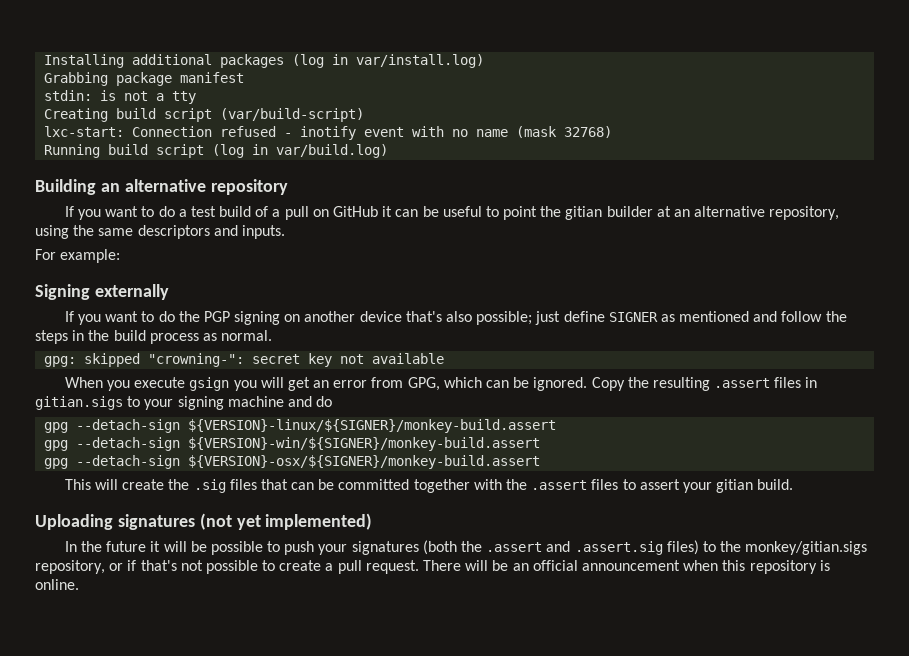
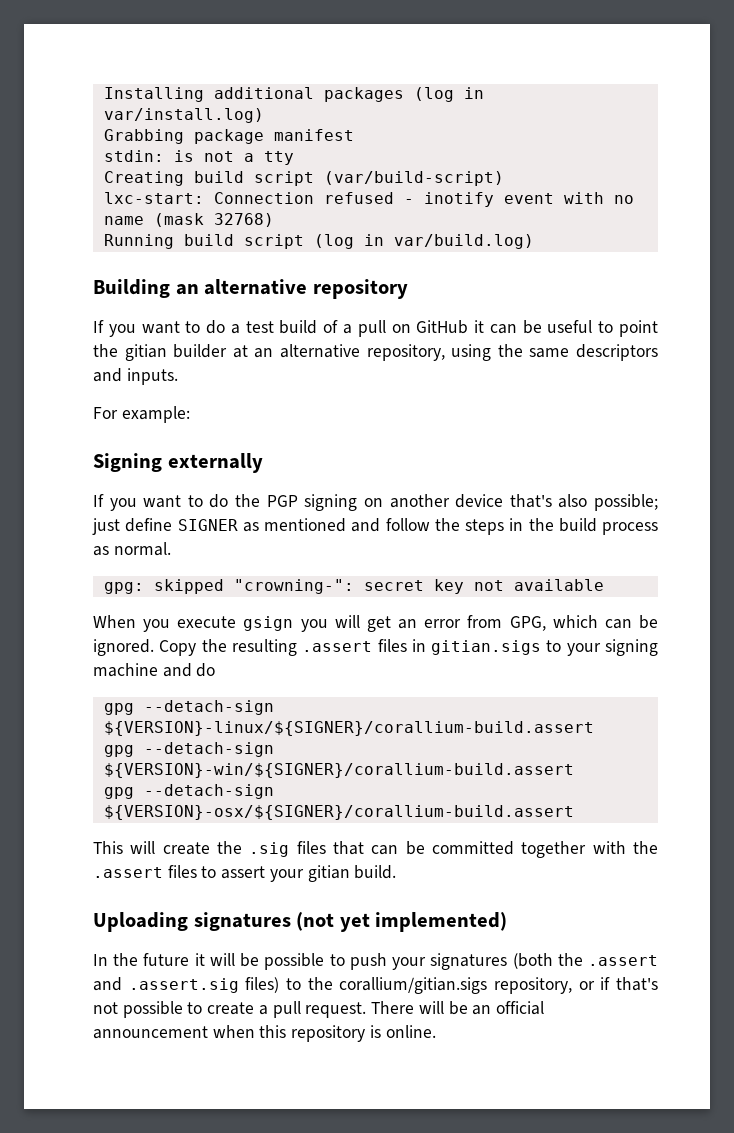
- gpg --detach-sign ${VERSION}-linux/${SIGNER}/monkey-build.assert
- gpg --detach-sign ${VERSION}-win/${SIGNER}/monkey-build.assert
- gpg --detach-sign ${VERSION}-osx/${SIGNER}/monkey-build.assert
+ gpg --detach-sign ${VERSION}-linux/${SIGNER}/corallium-build.assert
+ gpg --detach-sign ${VERSION}-win/${SIGNER}/corallium-build.assert
+ gpg --detach-sign ${VERSION}-osx/${SIGNER}/corallium-build.assert
- In the future it will be possible to push your signatures (both the .assert and .assert.sig files) to the monkey/gitian.sigs repository, or if that's not possible to create a pull request.
+ In the future it will be possible to push your signatures (both the .assert and .assert.sig files) to the corallium/gitian.sigs repository, or if that's not possible to create a pull request.

